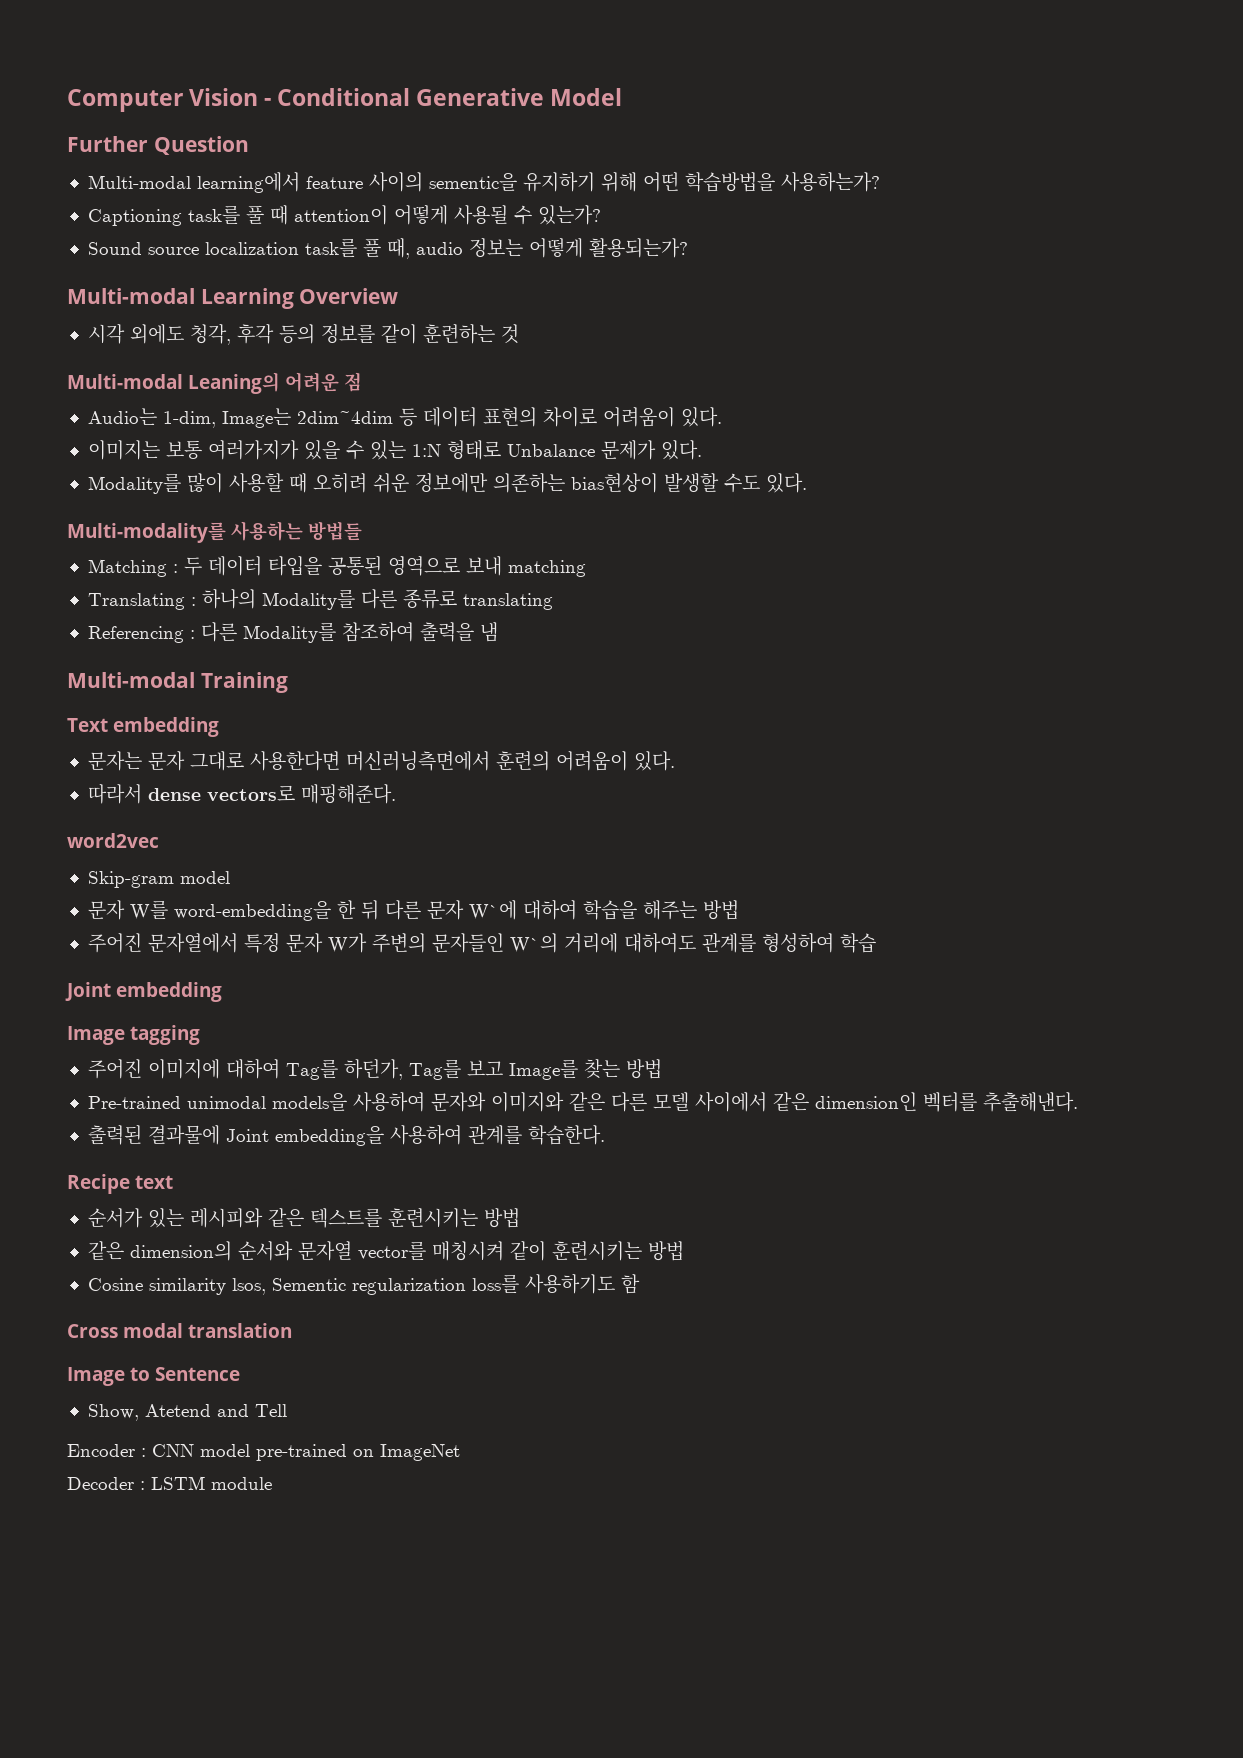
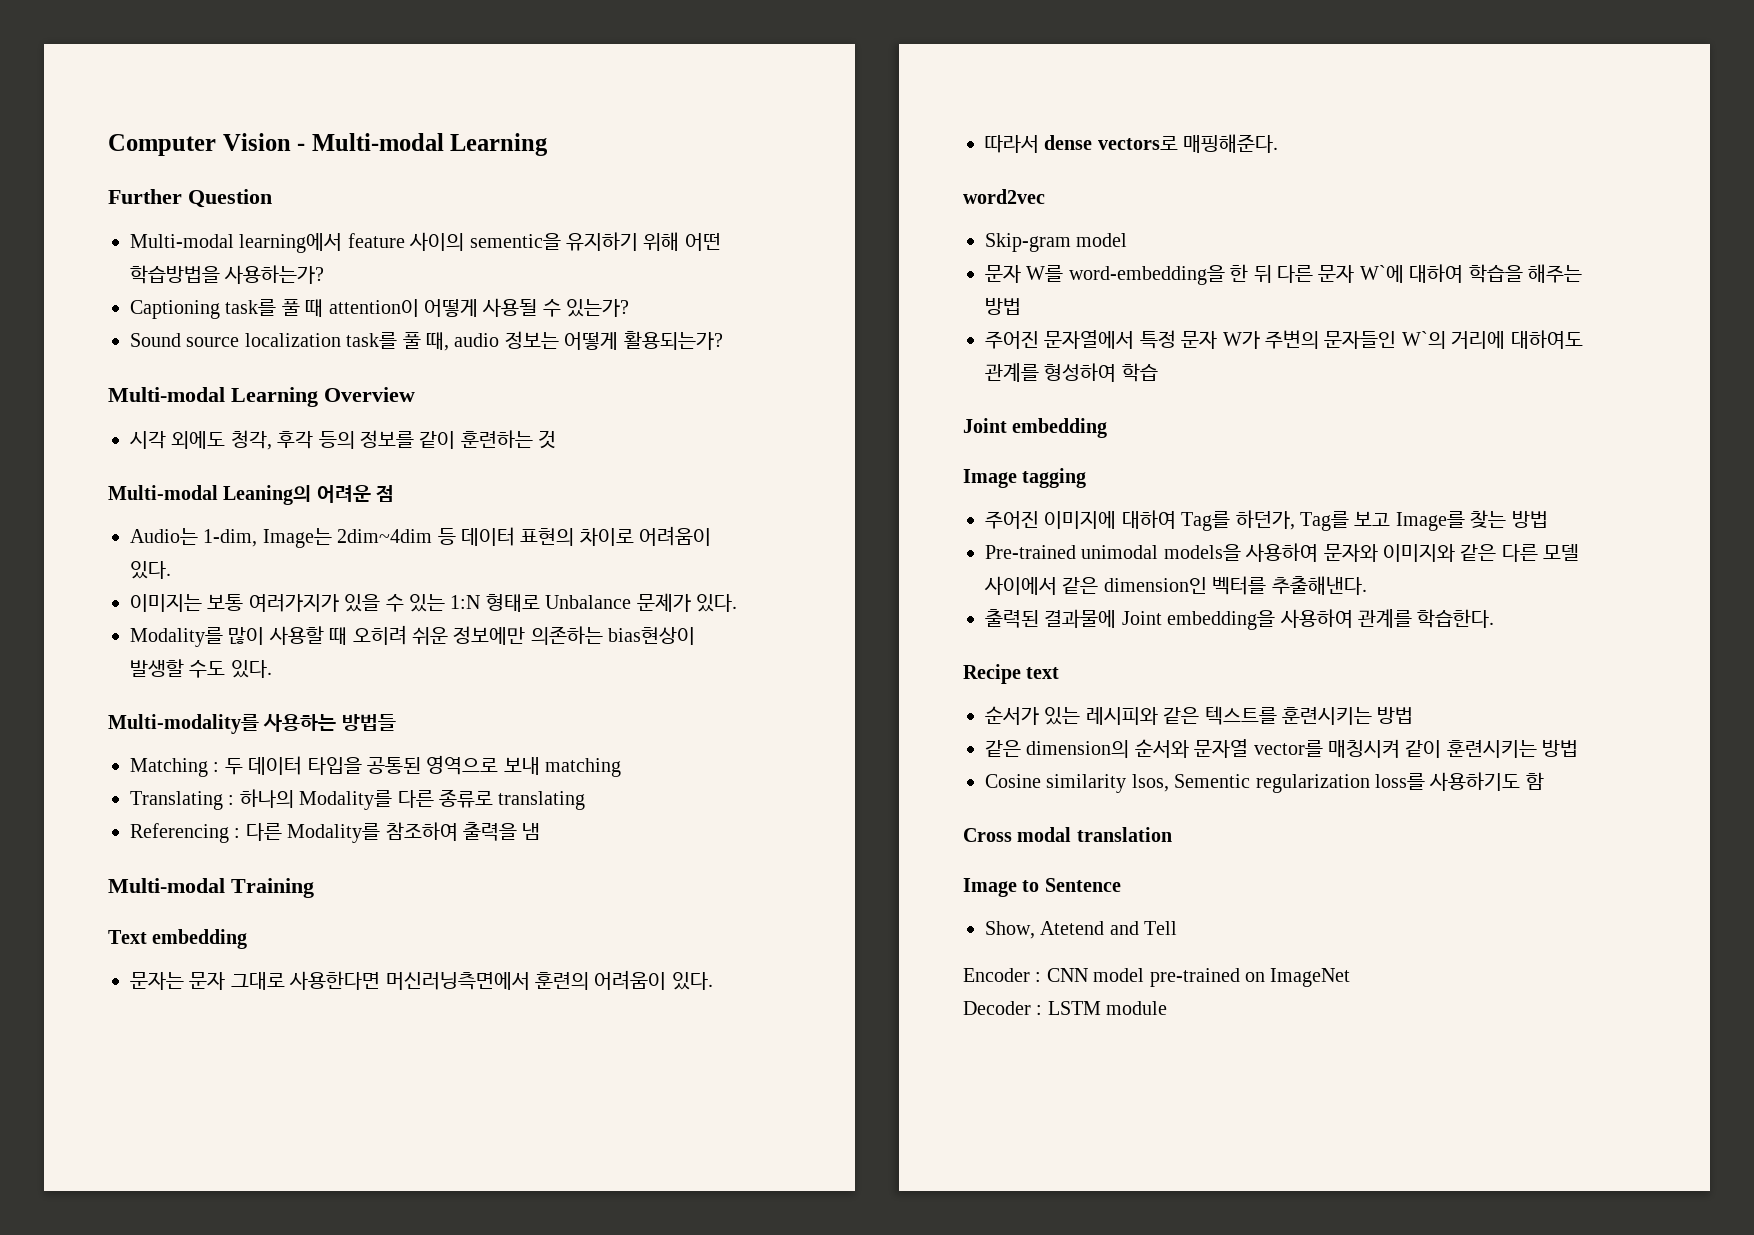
- Computer Vision - Conditional Generative Model
+ Computer Vision - Multi-modal Learning

